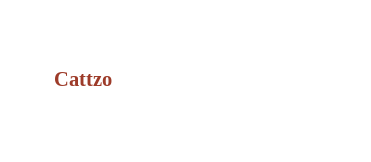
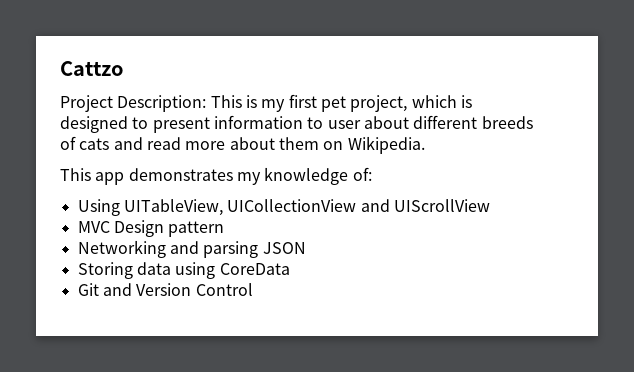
+ Project Description: This is my first pet project, which is designed to present information to user about different breeds of cats and read more about them on Wikipedia.
+ This app demonstrates my knowledge of:
+ Using UITableView, UICollectionView and UIScrollView
+ MVC Design pattern
+ Networking and parsing JSON
+ Storing data using CoreData
+ Git and Version Control

